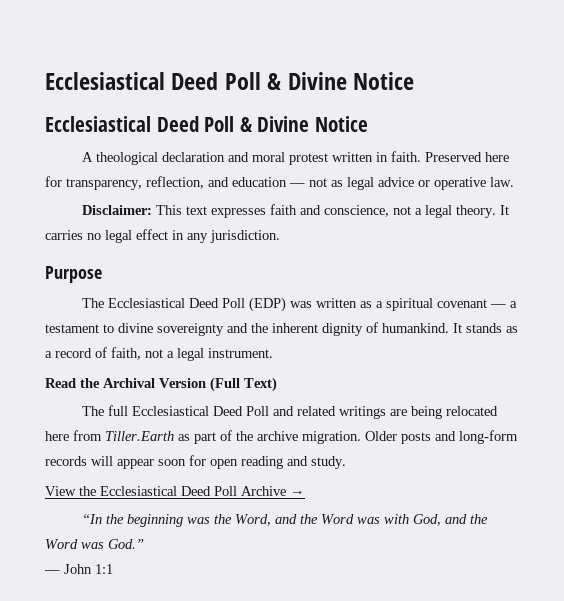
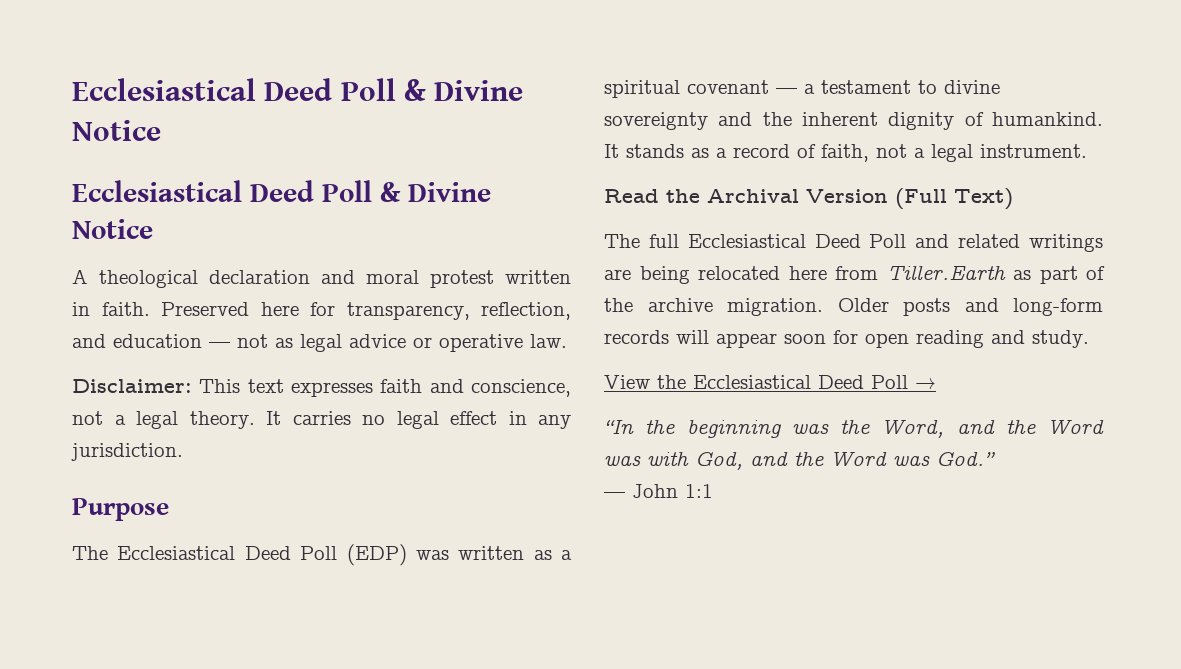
- View the Ecclesiastical Deed Poll Archive →
+ View the Ecclesiastical Deed Poll →

